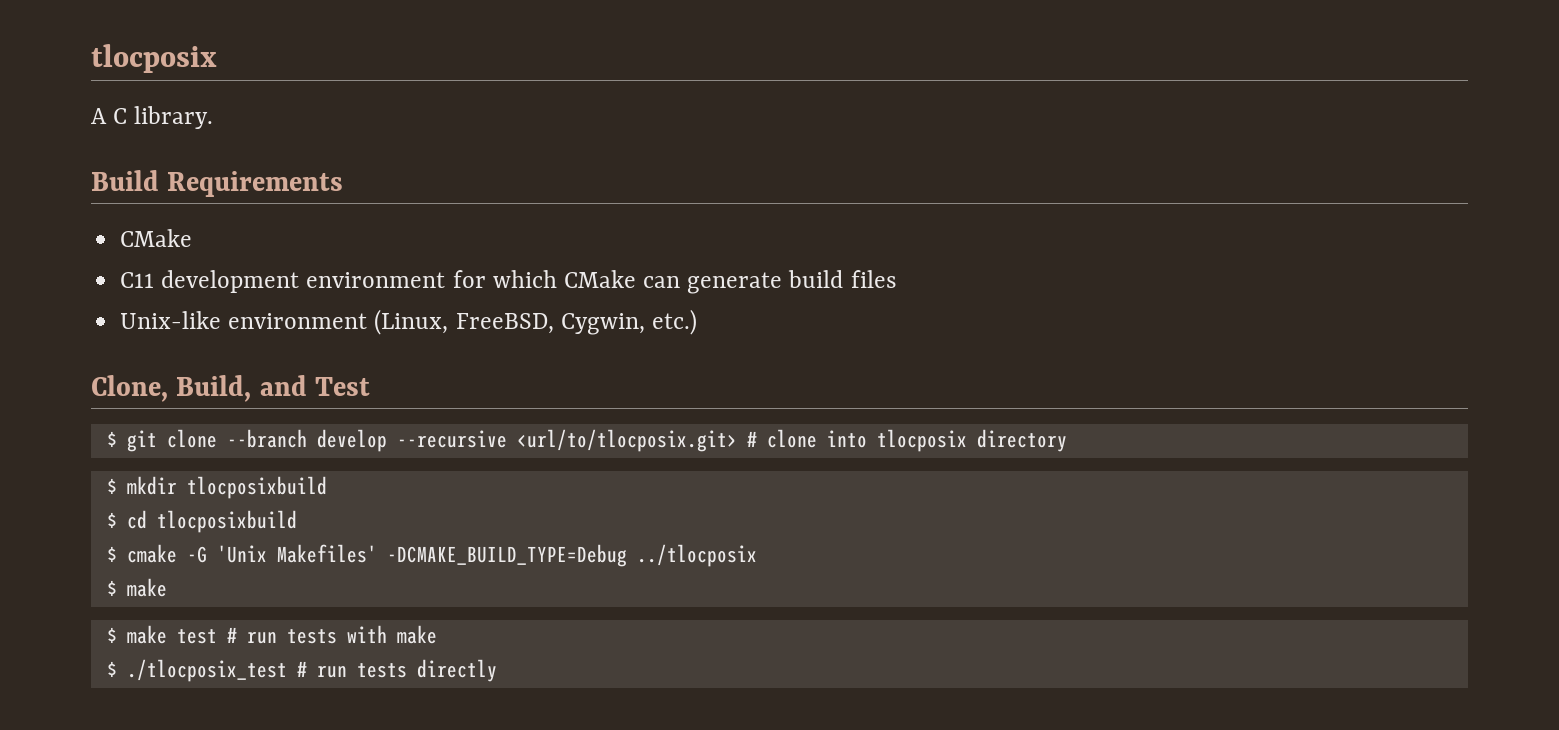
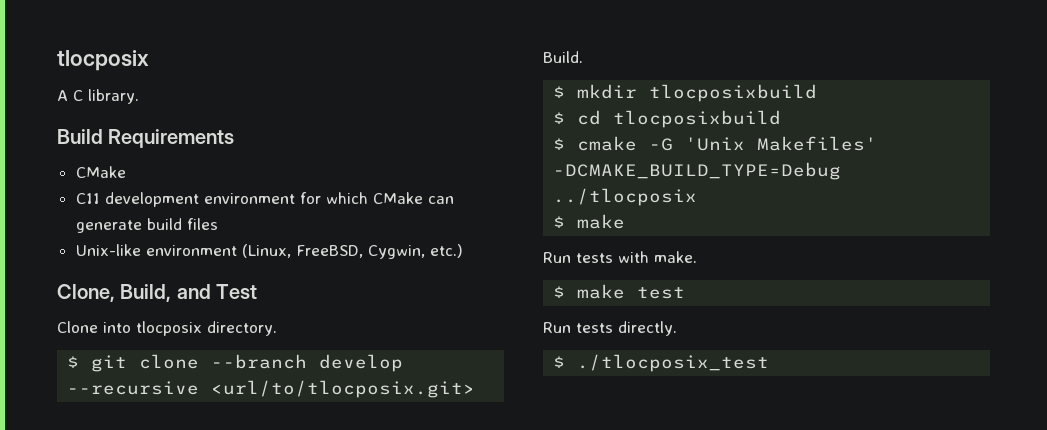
+ Clone into tlocposix directory.
- $ git clone --branch develop --recursive <url/to/tlocposix.git> # clone into tlocposix directory
+ $ git clone --branch develop --recursive <url/to/tlocposix.git>
+ Build.
+ Run tests with make.
- $ make test # run tests with make
- $ ./tlocposix_test # run tests directly
+ $ make test
+ Run tests directly.
+ $ ./tlocposix_test

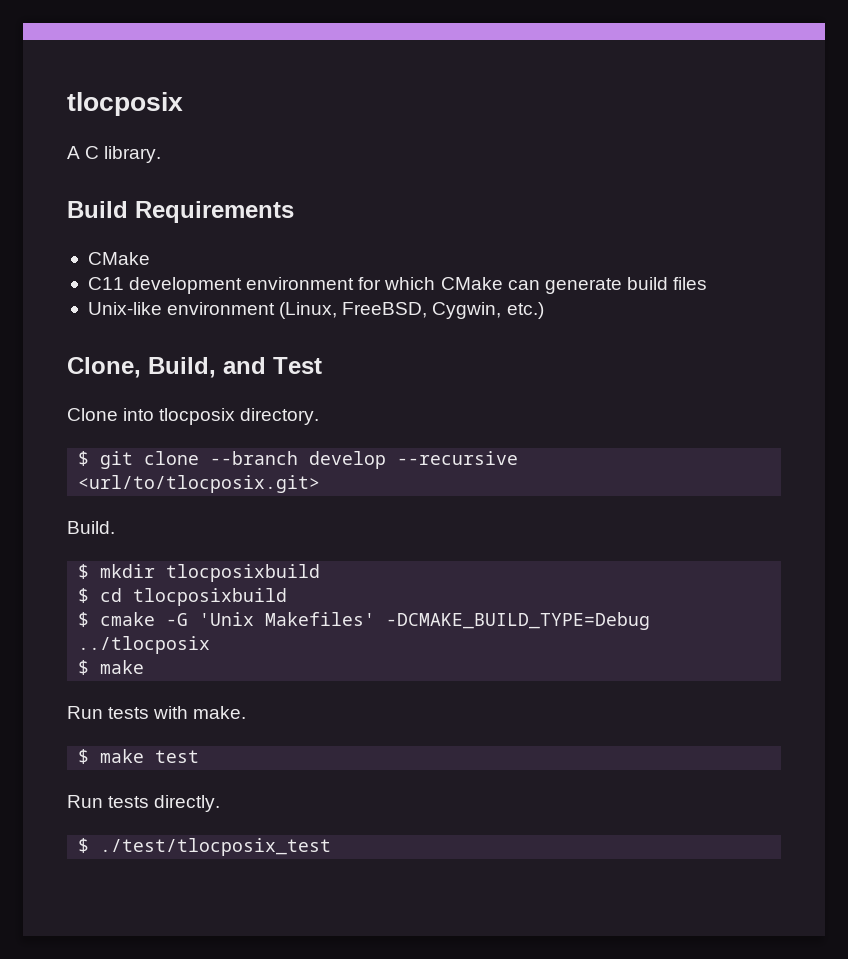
- $ ./tlocposix_test
+ $ ./test/tlocposix_test

